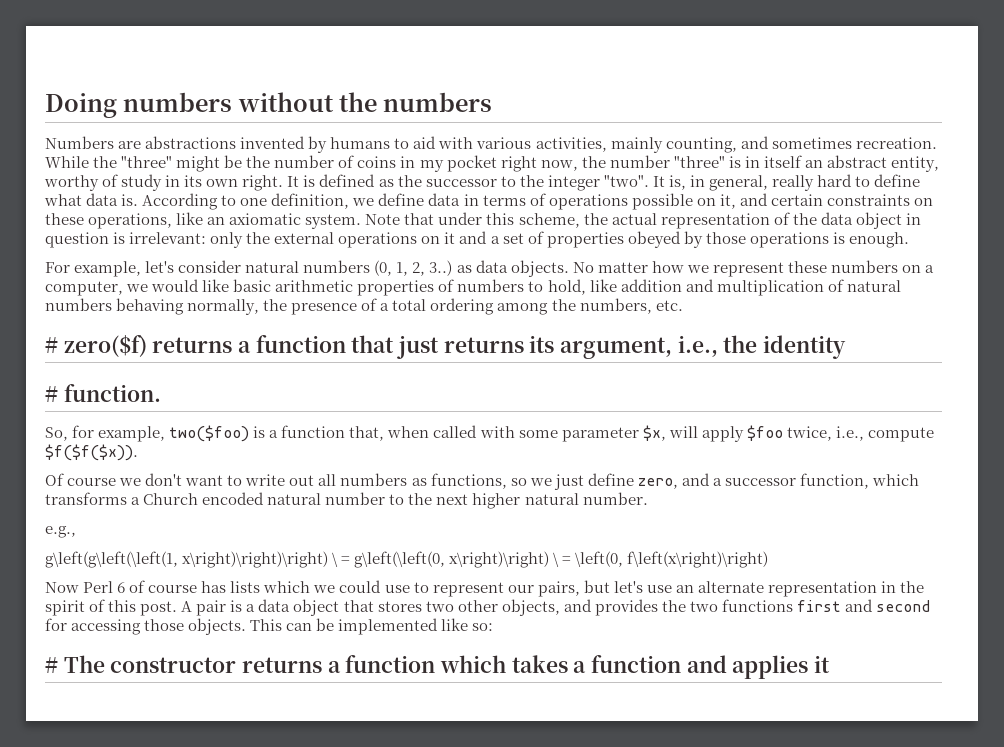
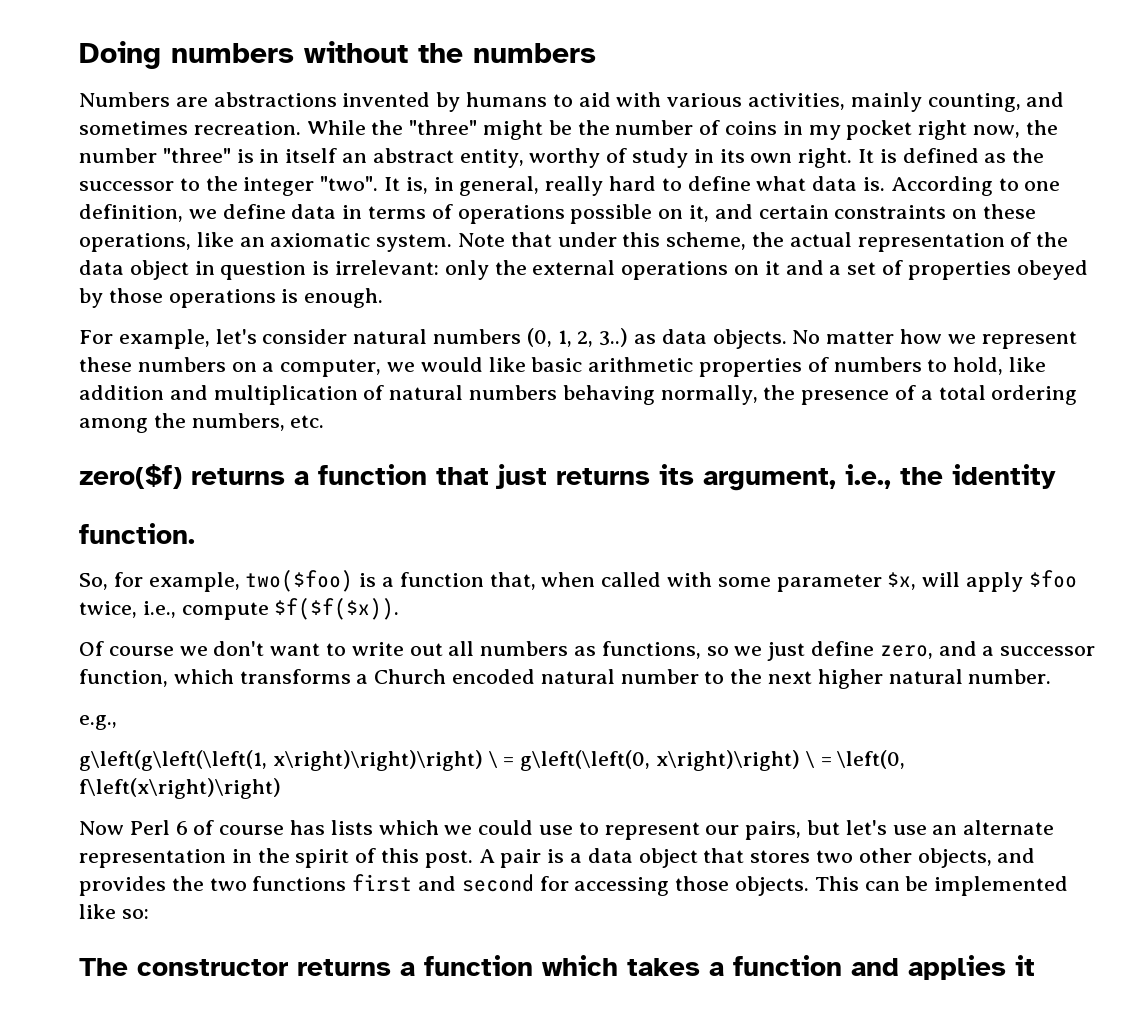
- # zero($f) returns a function that just returns its argument, i.e., the identity
+ zero($f) returns a function that just returns its argument, i.e., the identity
- # function.
+ function.
- # The constructor returns a function which takes a function and applies it
+ The constructor returns a function which takes a function and applies it

